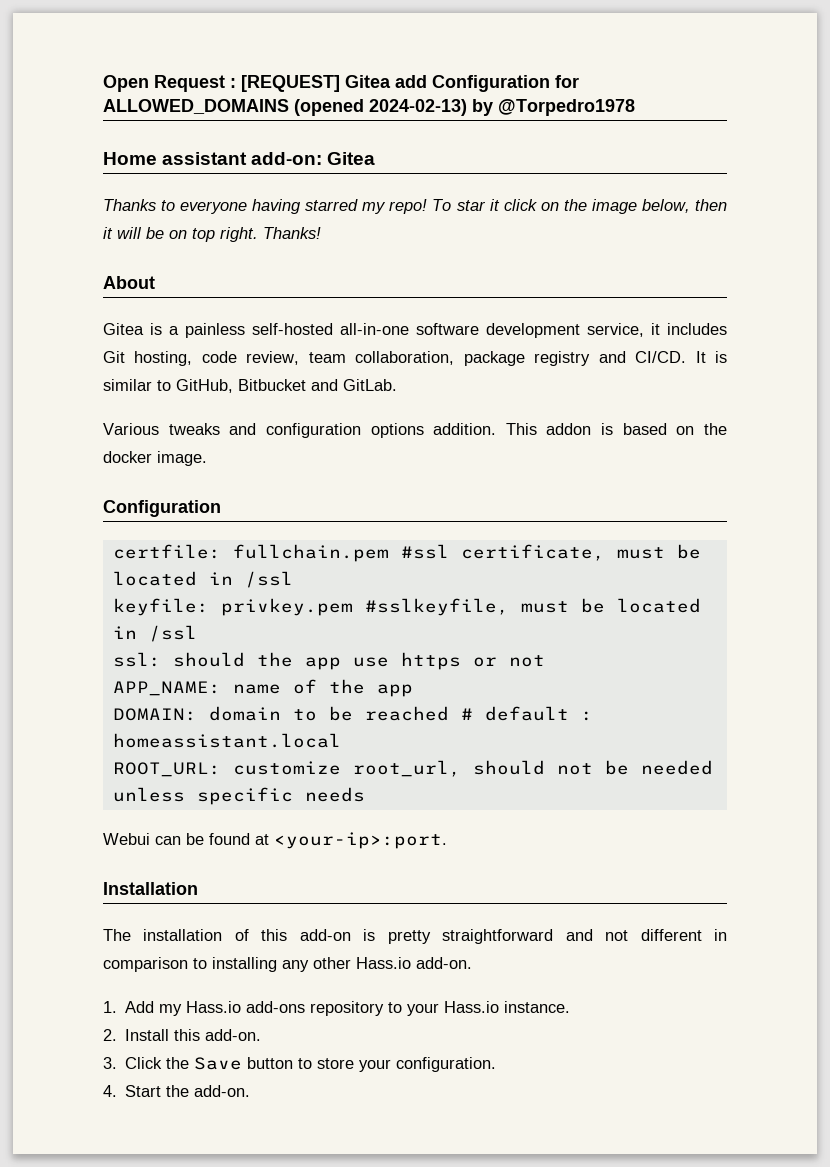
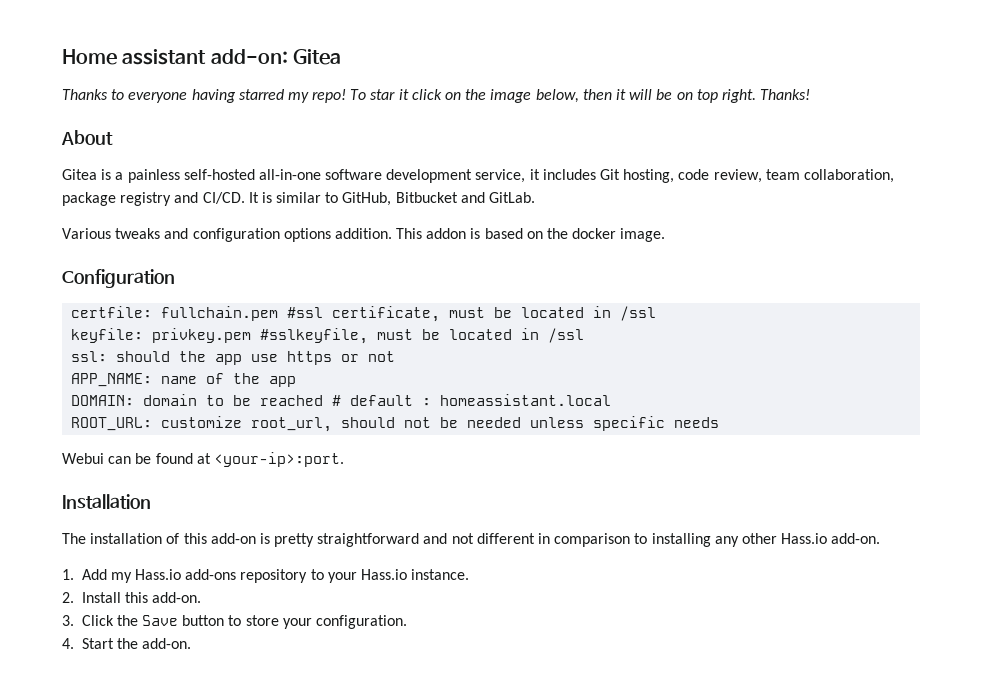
- Open Request : [REQUEST] Gitea add Configuration for ALLOWED_DOMAINS (opened 2024-02-13) by @Torpedro1978

